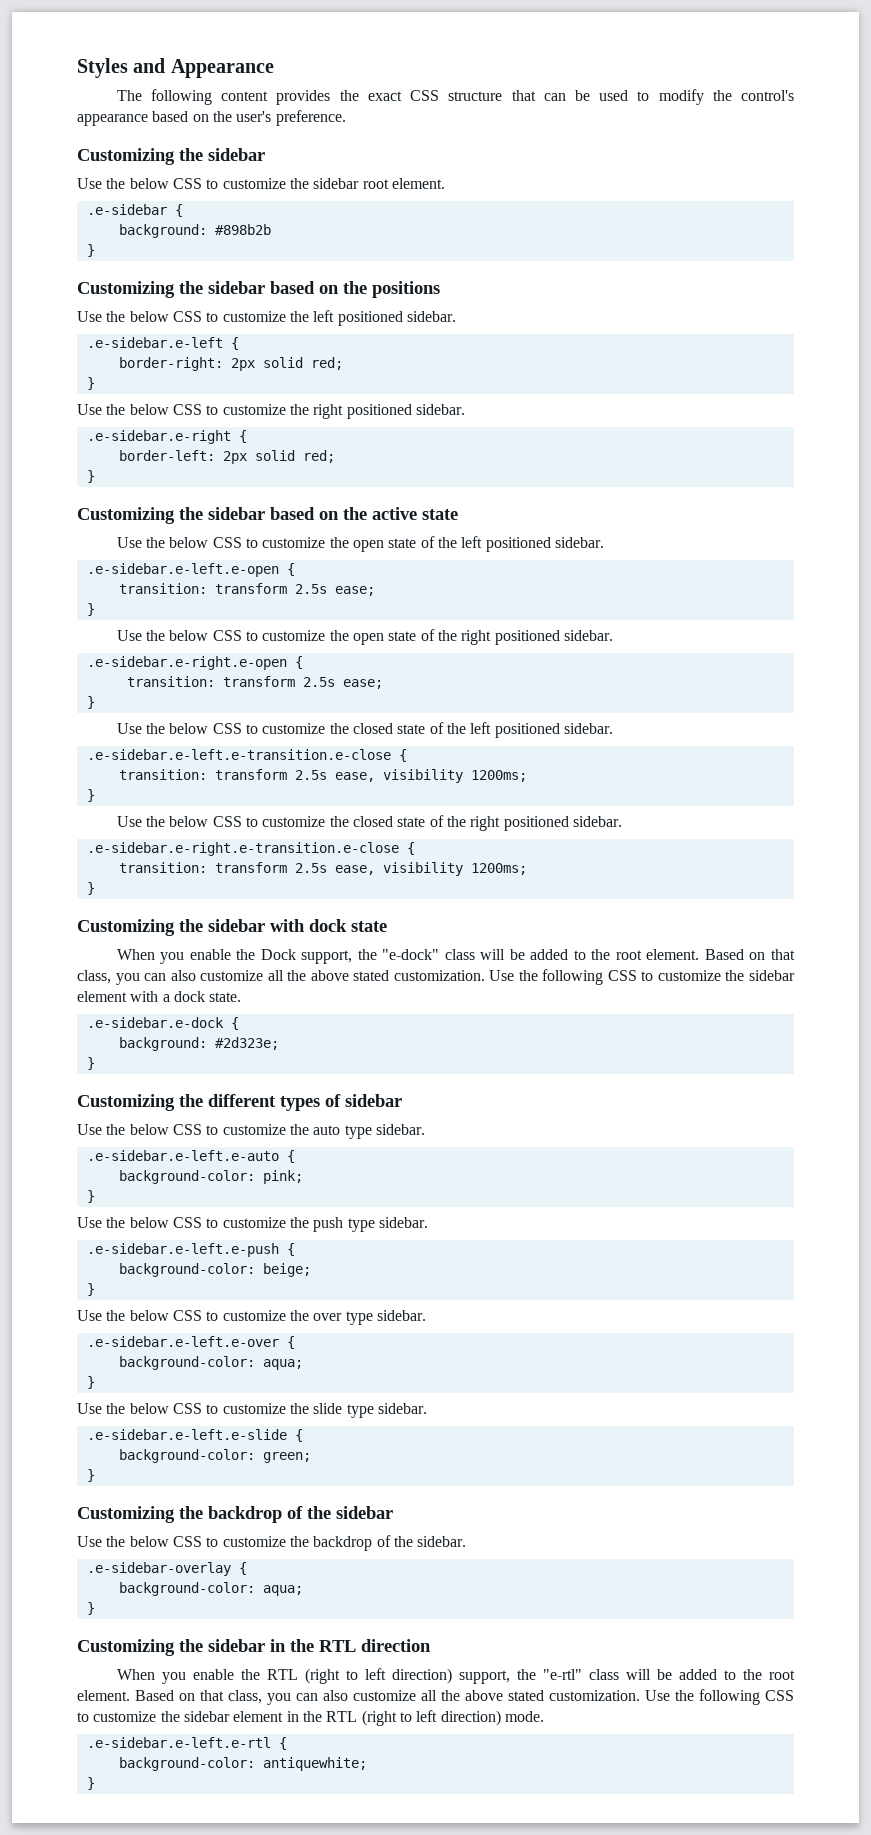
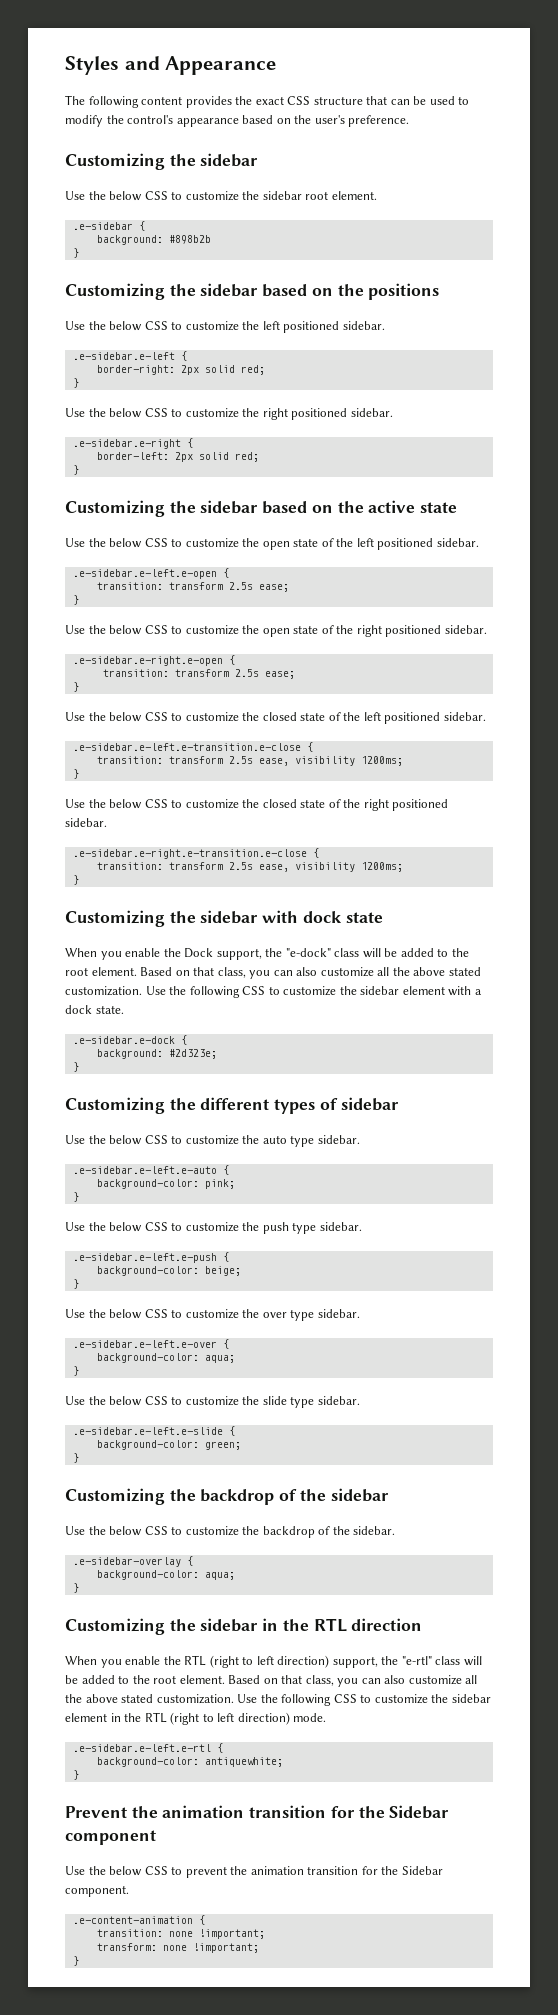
+ Prevent the animation transition for the Sidebar component
+ Use the below CSS to prevent the animation transition for the Sidebar component.
+ .e-content-animation {
+ transition: none !important;
+ transform: none !important;
+ }

